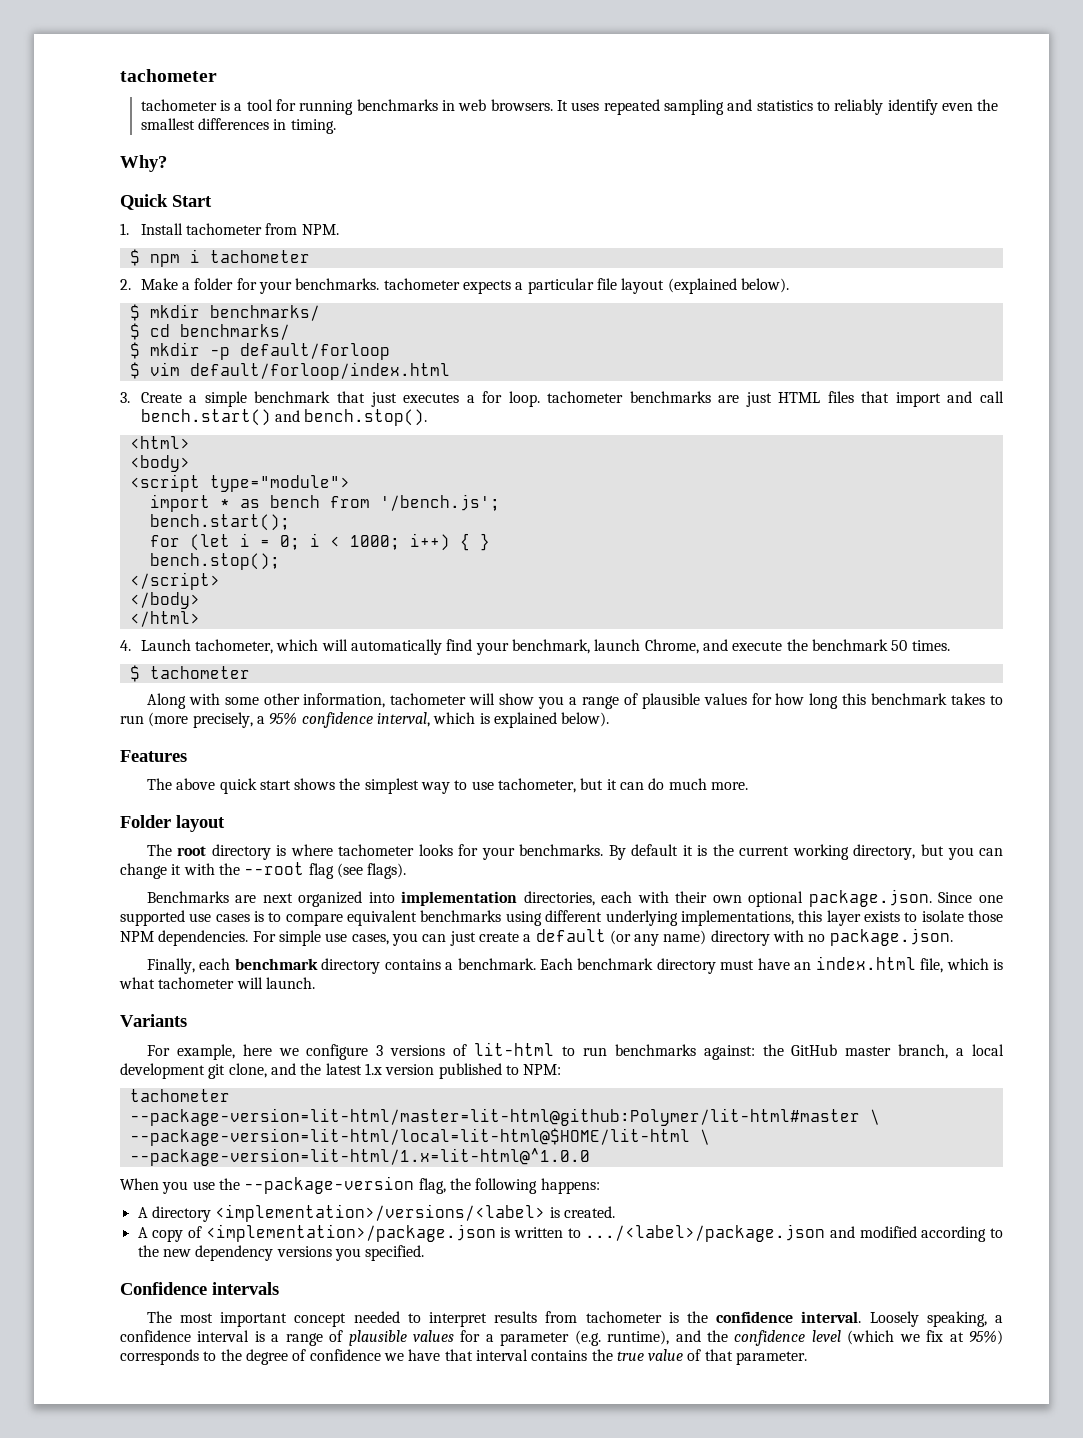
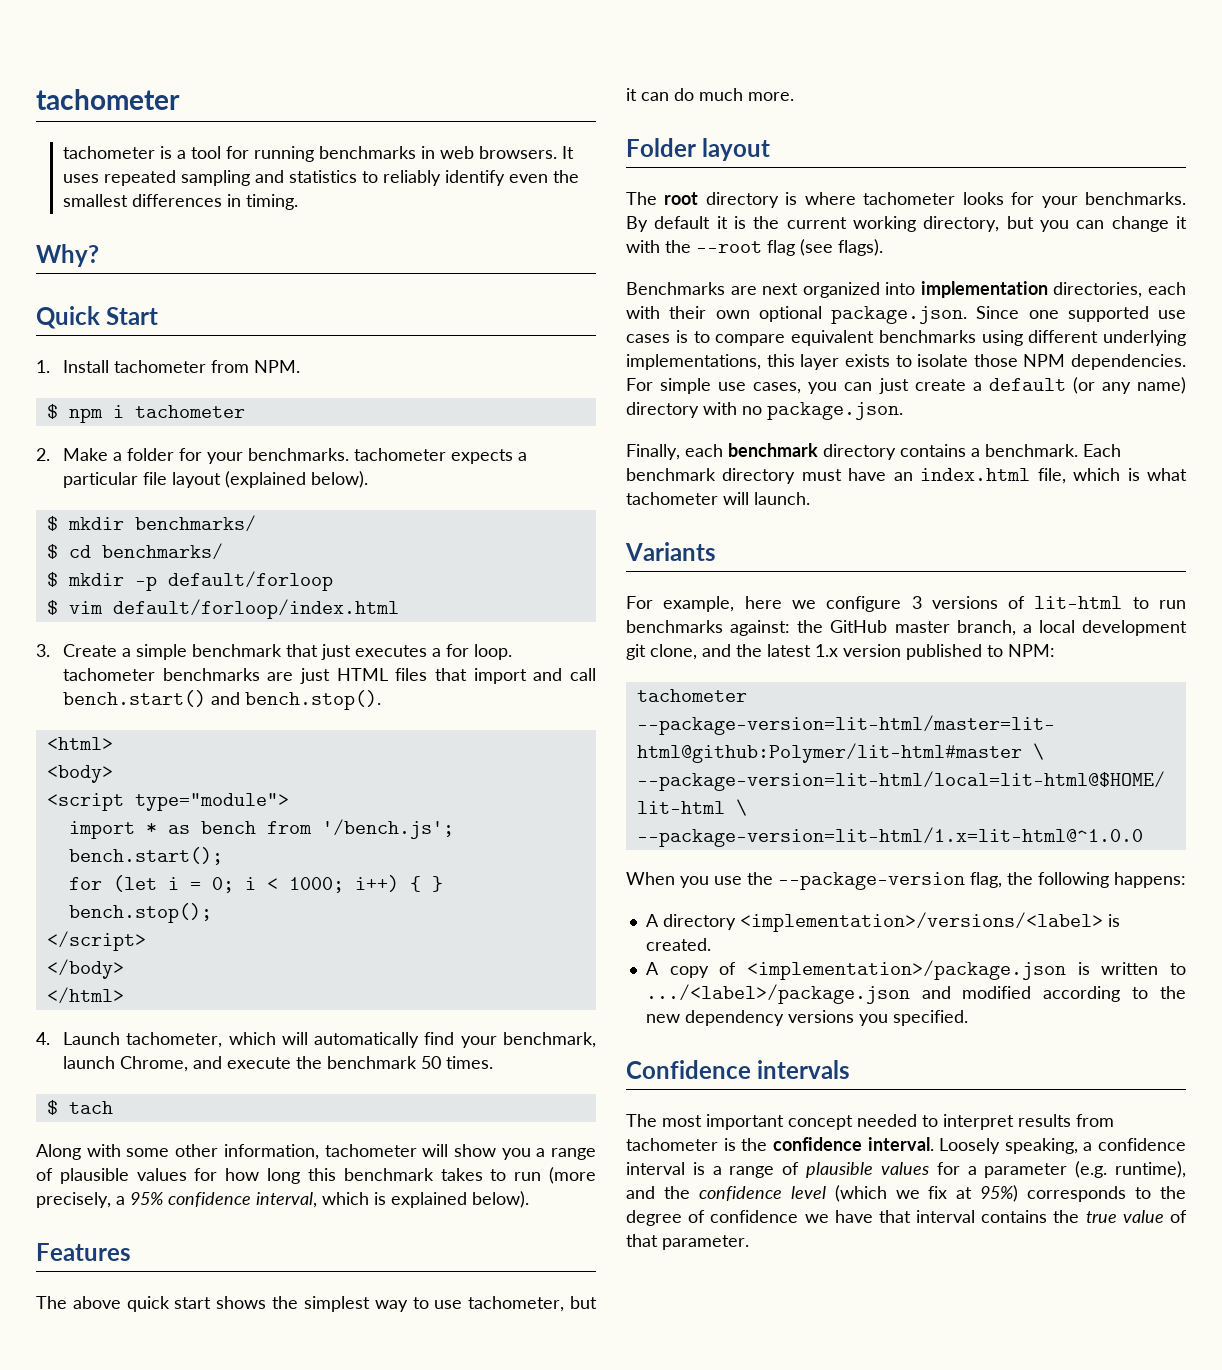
- $ tachometer
+ $ tach

